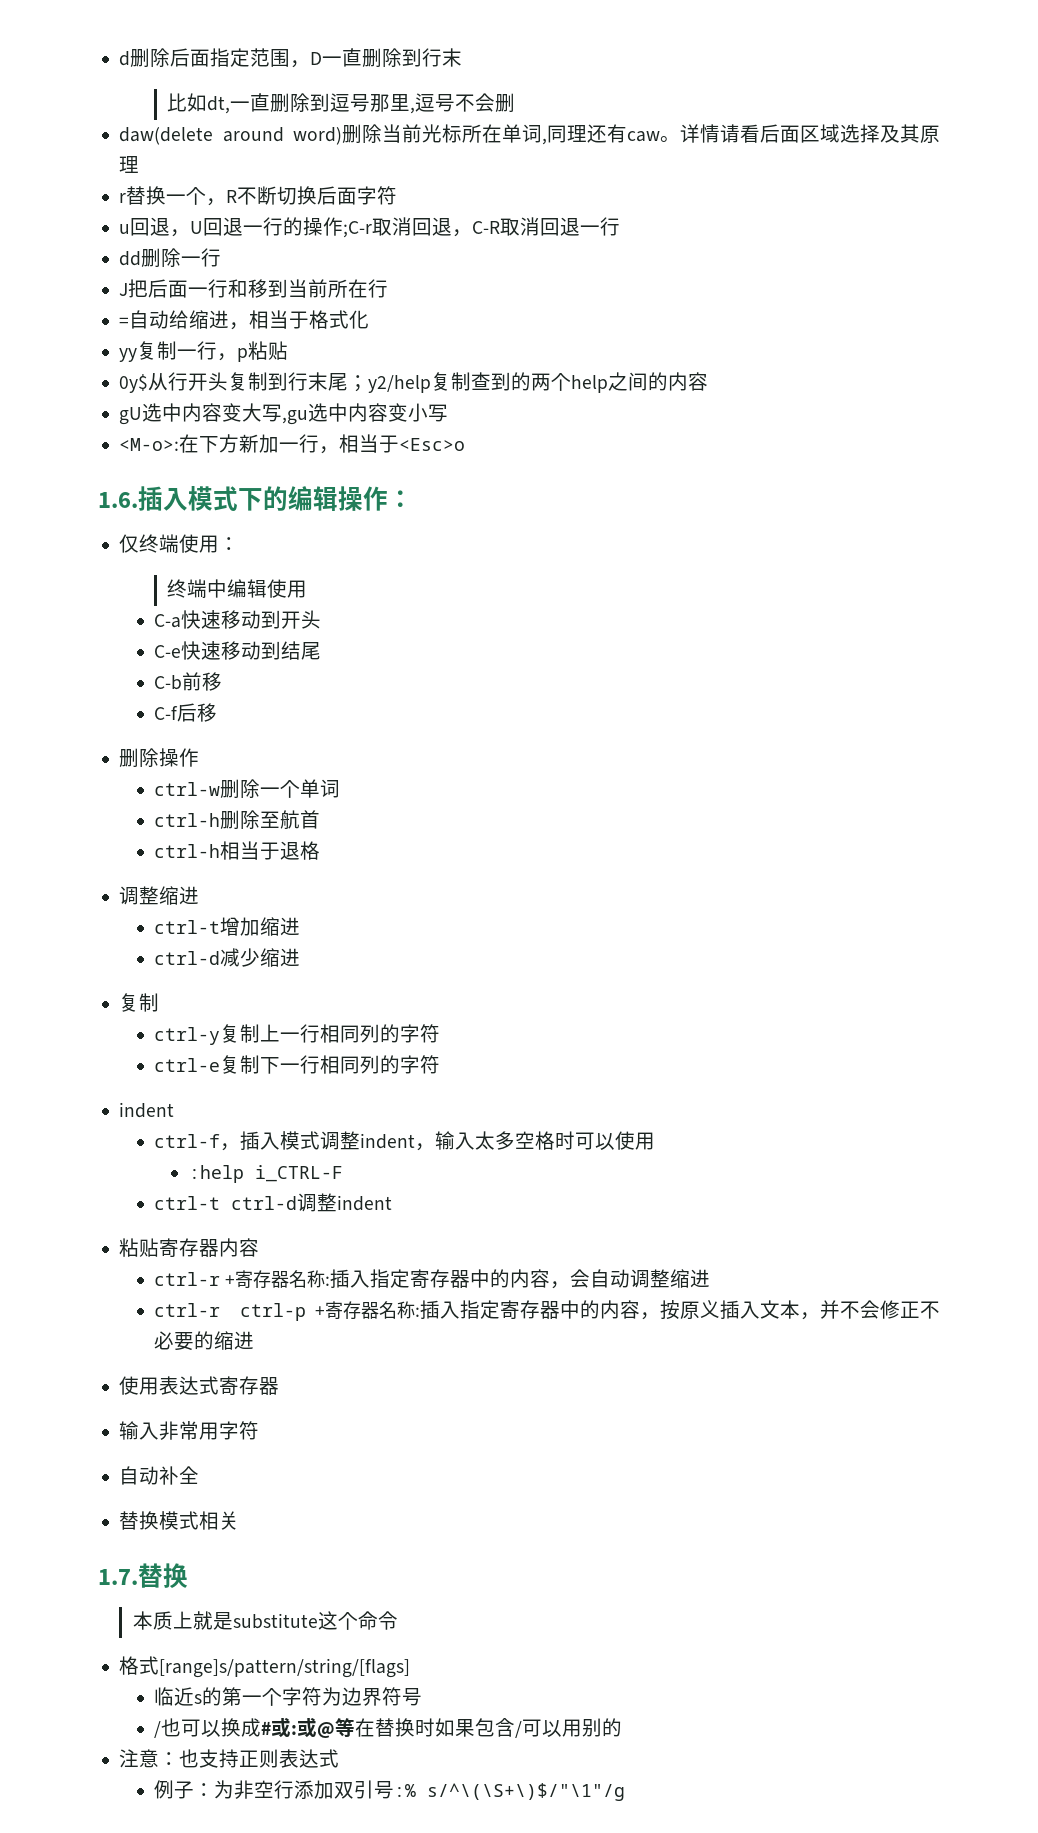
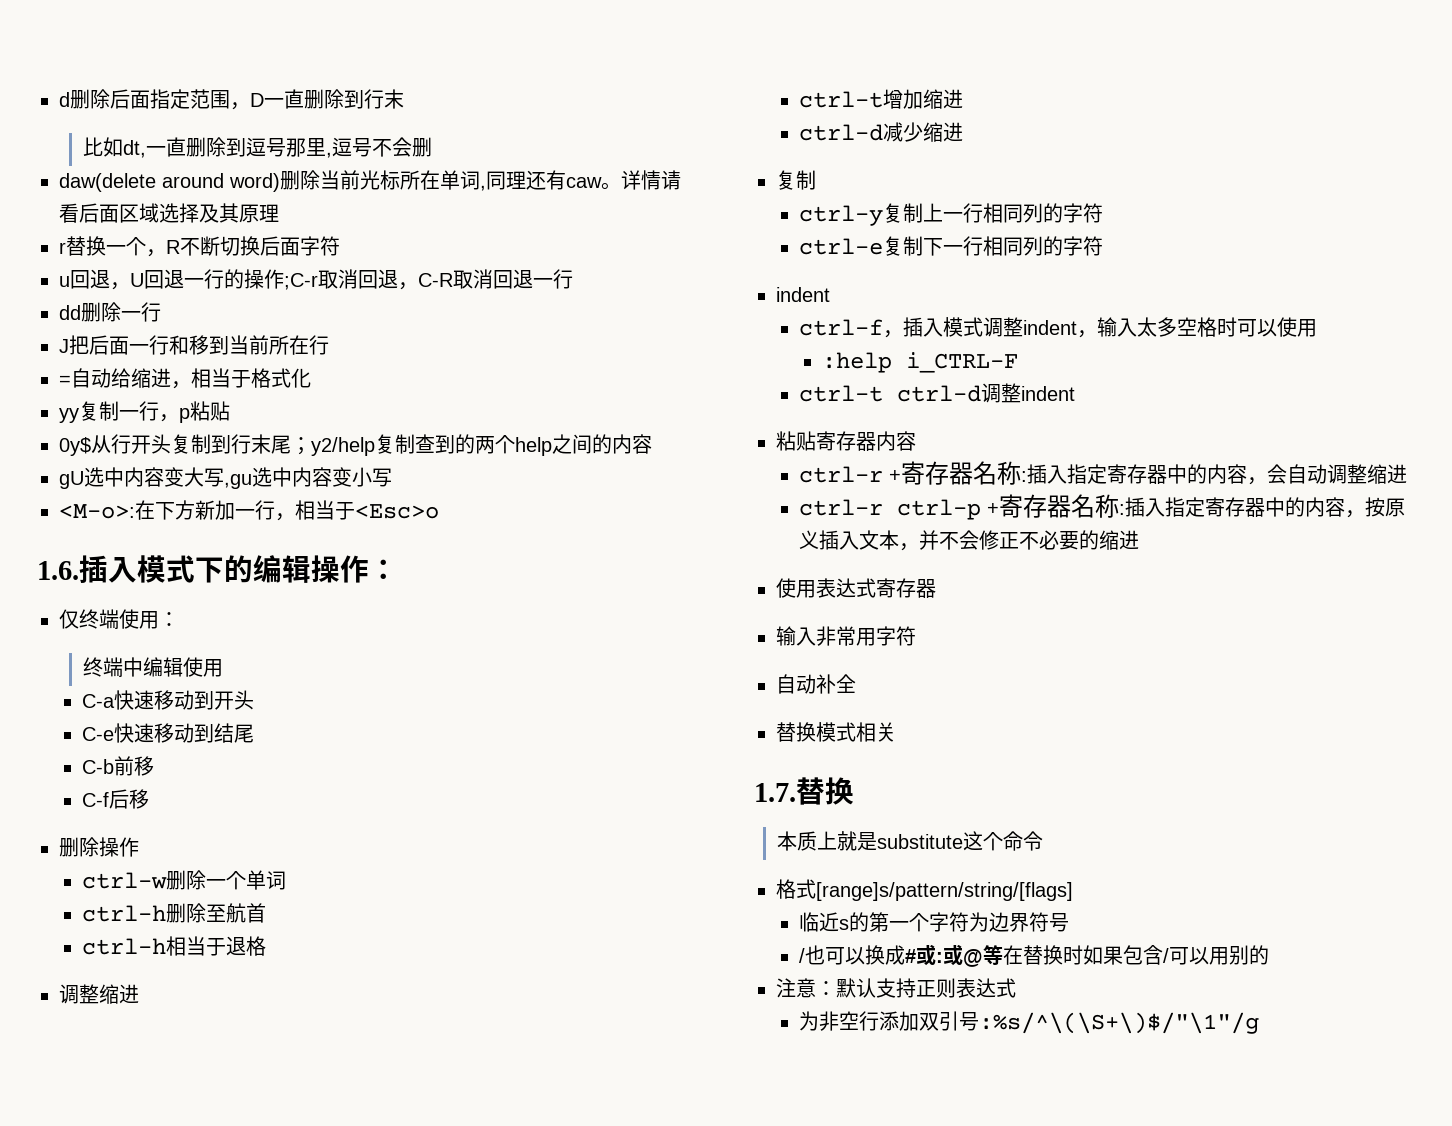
- 注意：也支持正则表达式
+ 注意：默认支持正则表达式
- 例子：为非空行添加双引号:% s/^\(\S+\)$/"\1"/g
+ 为非空行添加双引号:%s/^\(\S+\)$/"\1"/g

